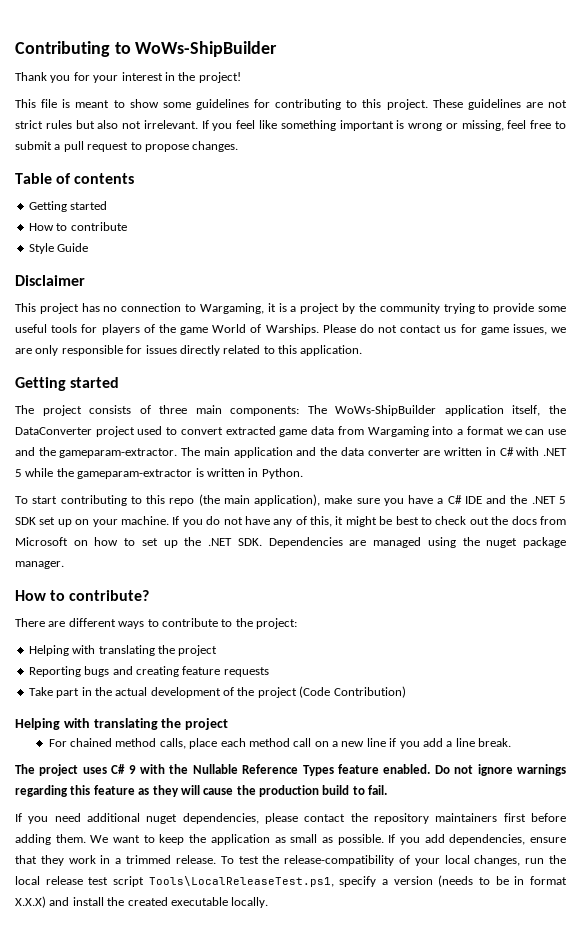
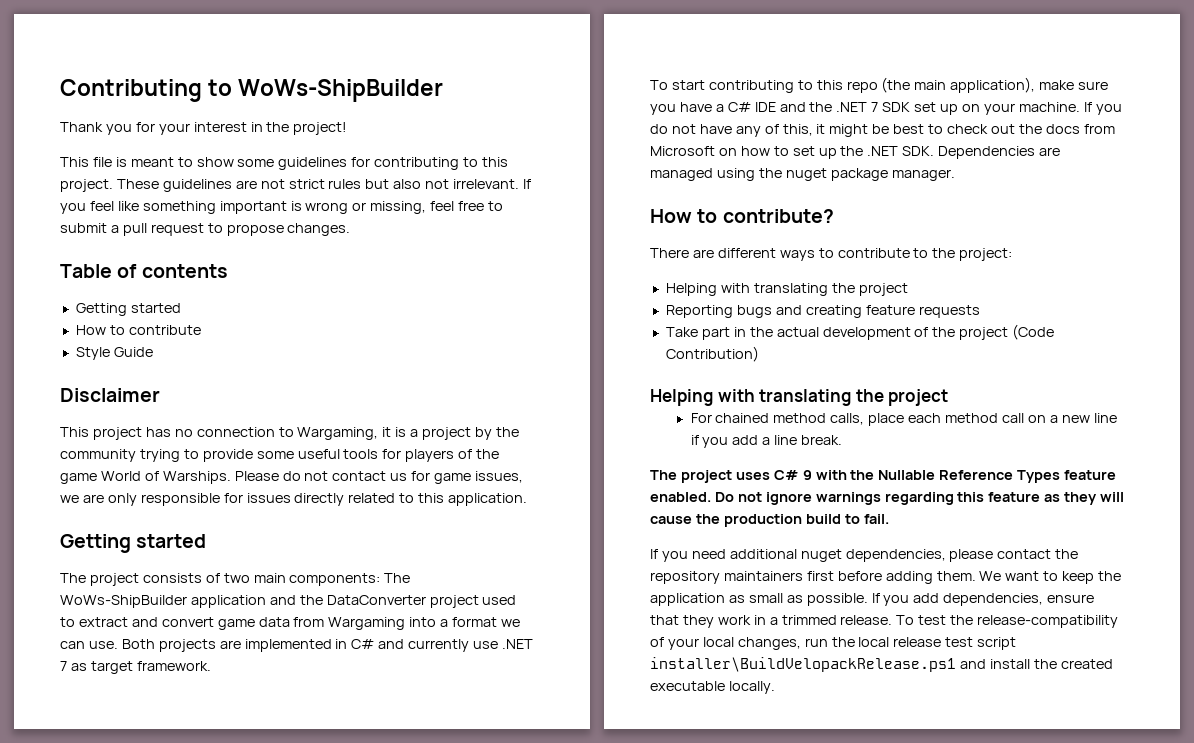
- The project consists of three main components: The WoWs-ShipBuilder application itself, the DataConverter project used to convert extracted game data from Wargaming into a format we can use and the gameparam-extractor. The main application and the data converter are written in C# with .NET 5 while the gameparam-extractor is written in Python.
+ The project consists of two main components: The WoWs-ShipBuilder application and the DataConverter project used to extract and convert game data from Wargaming into a format we can use. Both projects are implemented in C# and currently use .NET 7 as target framework.
- To start contributing to this repo (the main application), make sure you have a C# IDE and the .NET 5 SDK set up on your machine.
+ To start contributing to this repo (the main application), make sure you have a C# IDE and the .NET 7 SDK set up on your machine.
- To test the release-compatibility of your local changes, run the local release test script Tools\LocalReleaseTest.ps1, specify a version (needs to be in format X.X.X) and install the created executable locally.
+ To test the release-compatibility of your local changes, run the local release test script installer\BuildVelopackRelease.ps1 and install the created executable locally.

